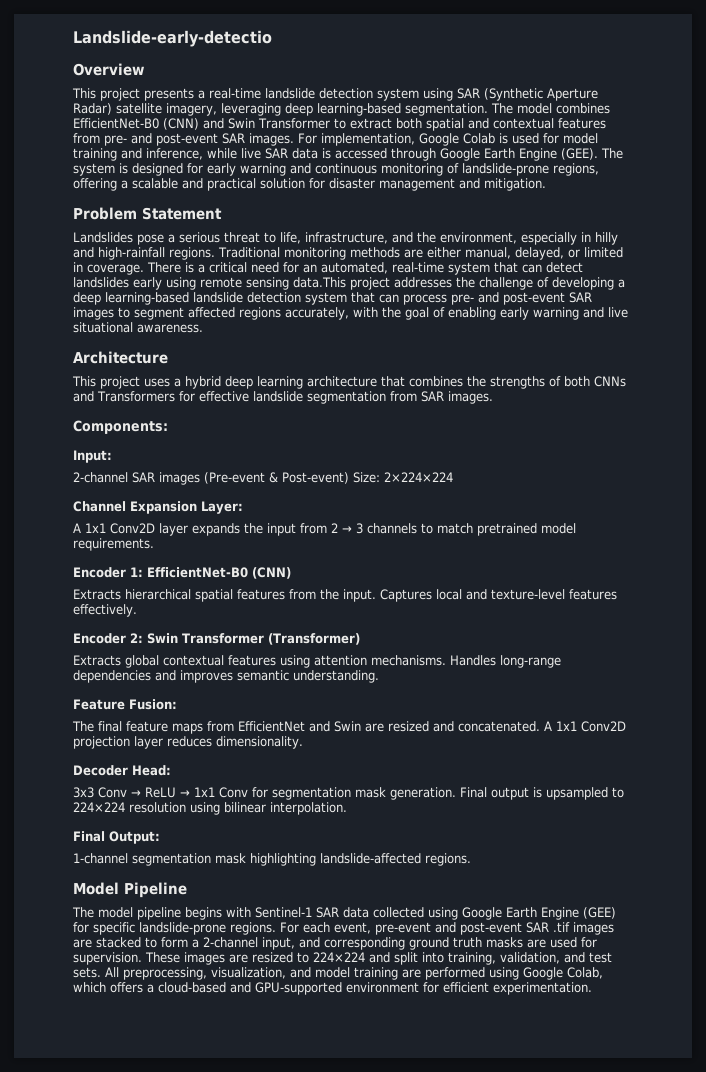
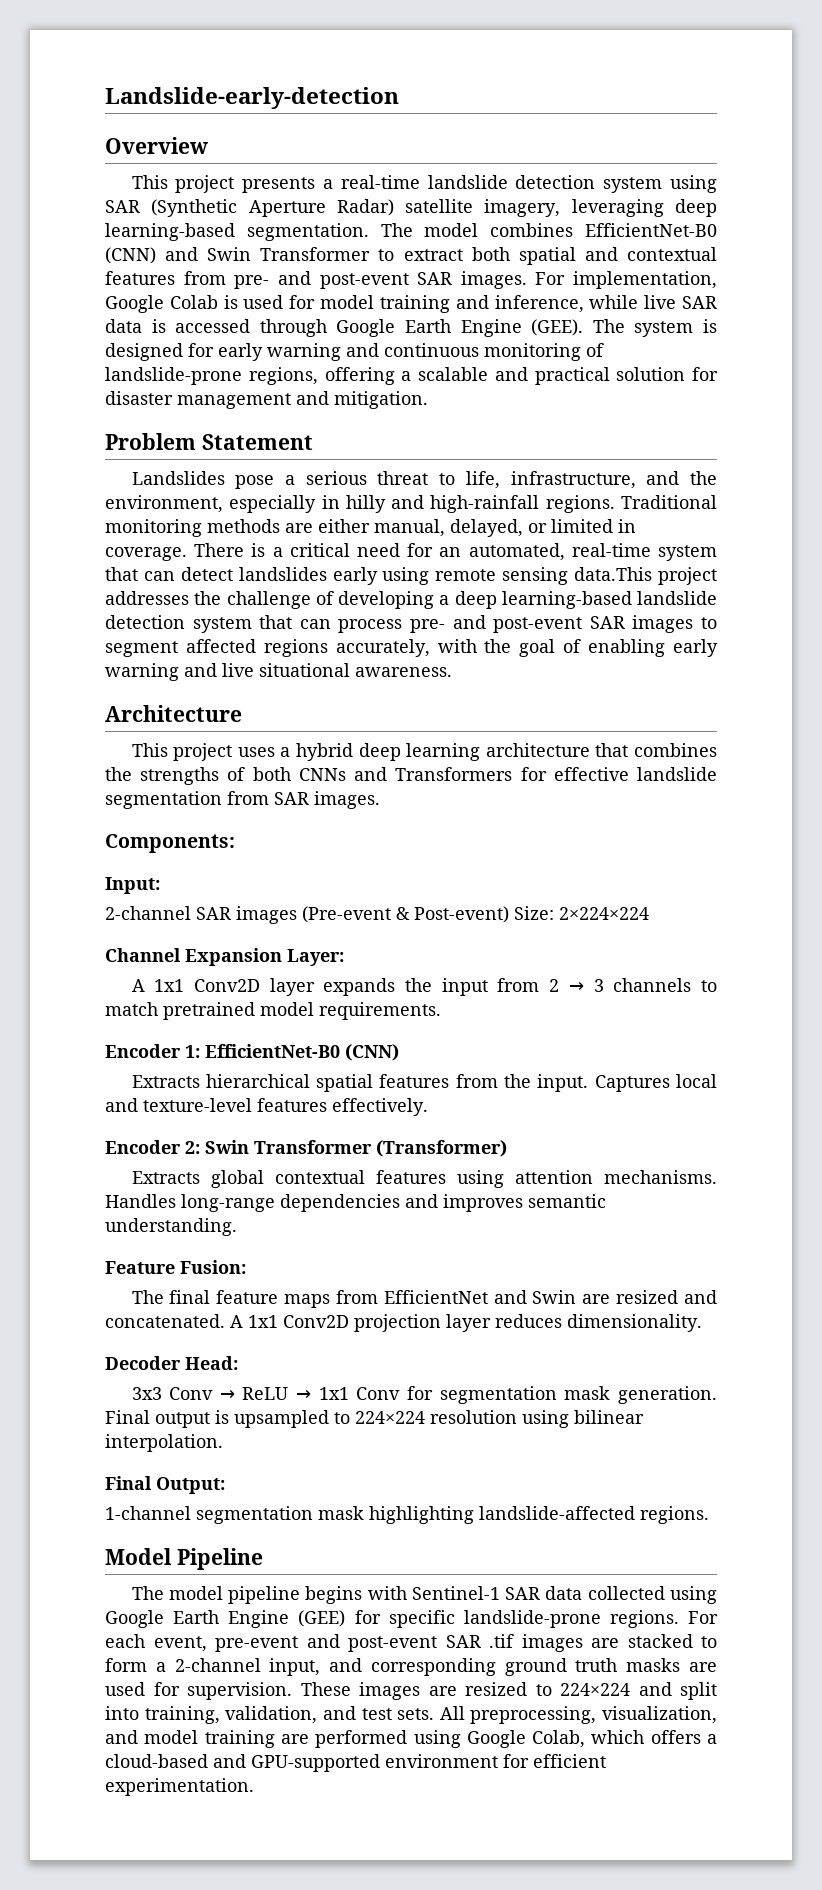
- Landslide-early-detectio
+ Landslide-early-detection

